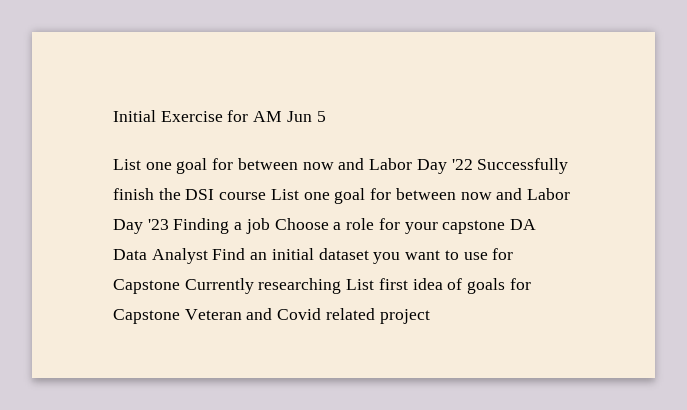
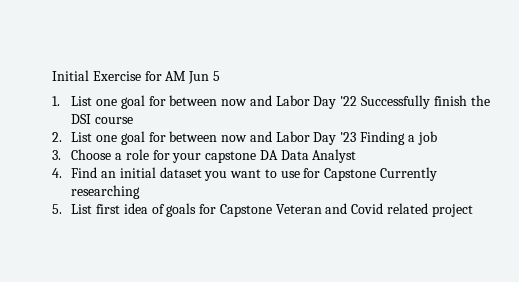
- List one goal for between now and Labor Day '22 Successfully finish the DSI course List one goal for between now and Labor Day '23 Finding a job Choose a role for your capstone DA Data Analyst Find an initial dataset you want to use for Capstone Currently researching List first idea of goals for Capstone Veteran and Covid related project
+ 1. List one goal for between now and Labor Day '22 Successfully finish the DSI course
+ 2. List one goal for between now and Labor Day '23 Finding a job
+ 3. Choose a role for your capstone DA Data Analyst
+ 4. Find an initial dataset you want to use for Capstone Currently researching
+ 5. List first idea of goals for Capstone Veteran and Covid related project

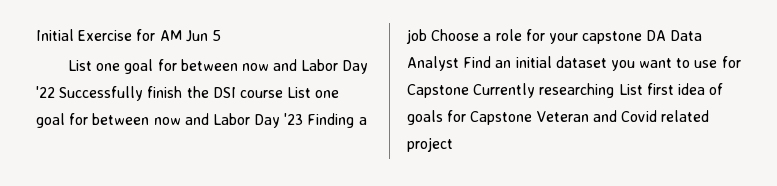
- 1. List one goal for between now and Labor Day '22 Successfully finish the DSI course
- 2. List one goal for between now and Labor Day '23 Finding a job
- 3. Choose a role for your capstone DA Data Analyst
- 4. Find an initial dataset you want to use for Capstone Currently researching
- 5. List first idea of goals for Capstone Veteran and Covid related project
+ List one goal for between now and Labor Day '22 Successfully finish the DSI course List one goal for between now and Labor Day '23 Finding a job Choose a role for your capstone DA Data Analyst Find an initial dataset you want to use for Capstone Currently researching List first idea of goals for Capstone Veteran and Covid related project

